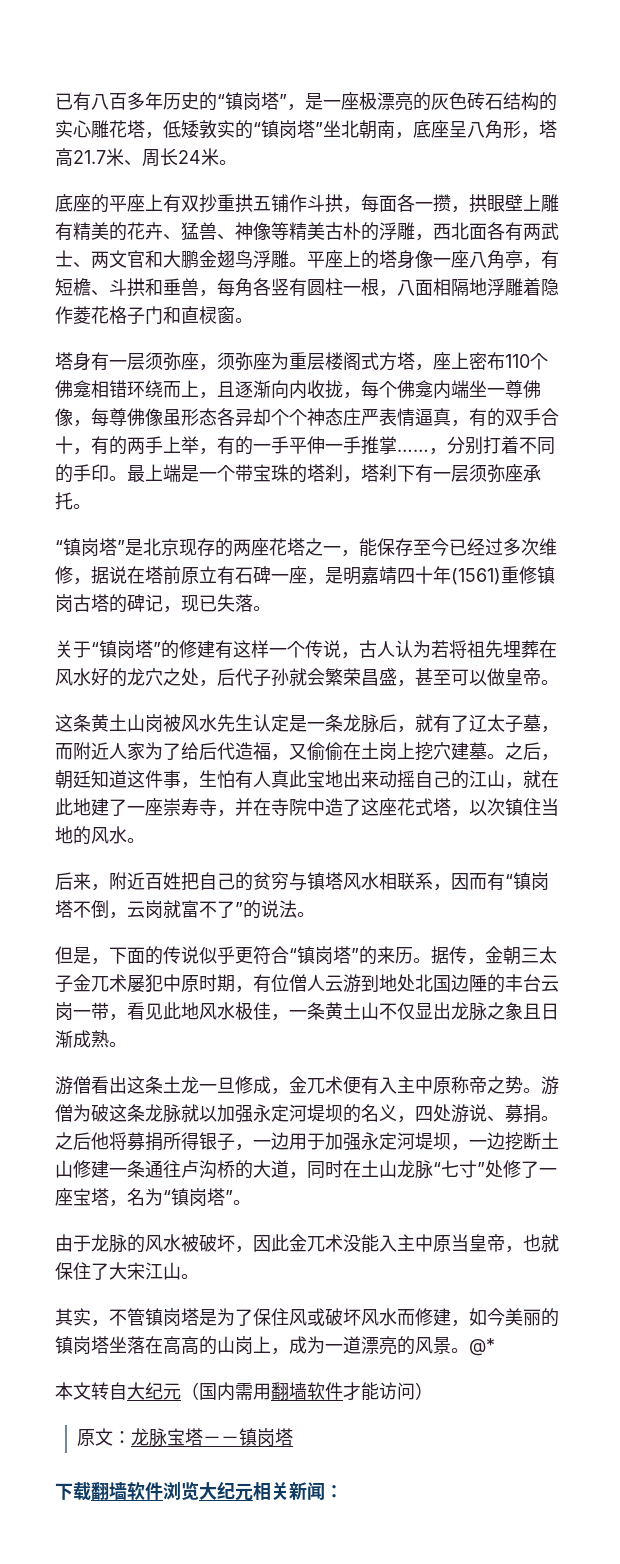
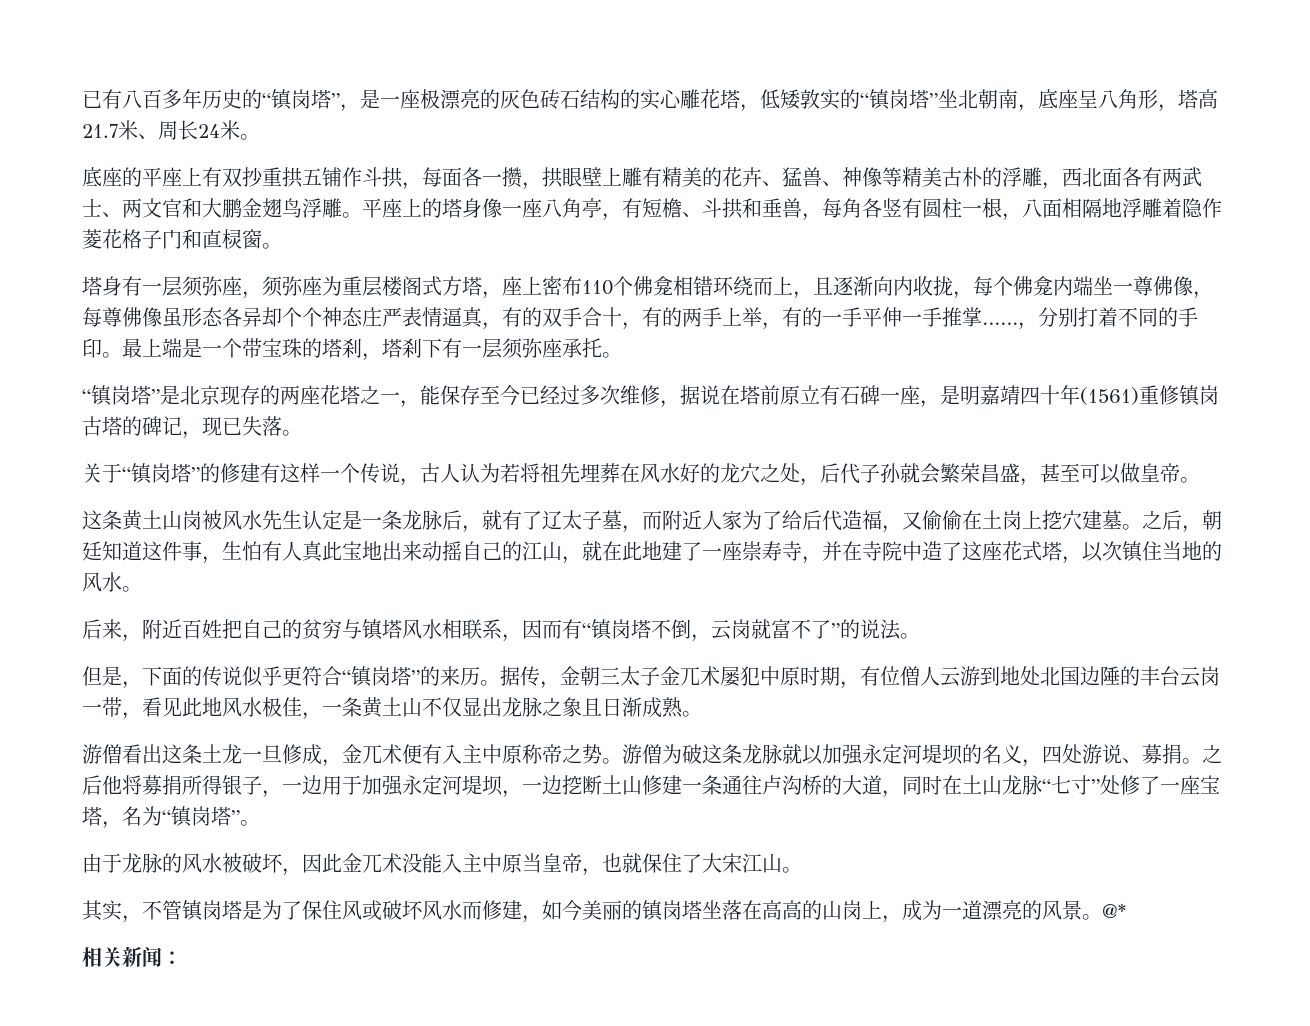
- 本文转自大纪元（国内需用翻墙软件才能访问）
- 原文：龙脉宝塔－－镇岗塔
- 下载翻墙软件浏览大纪元相关新闻：
+ 相关新闻：

